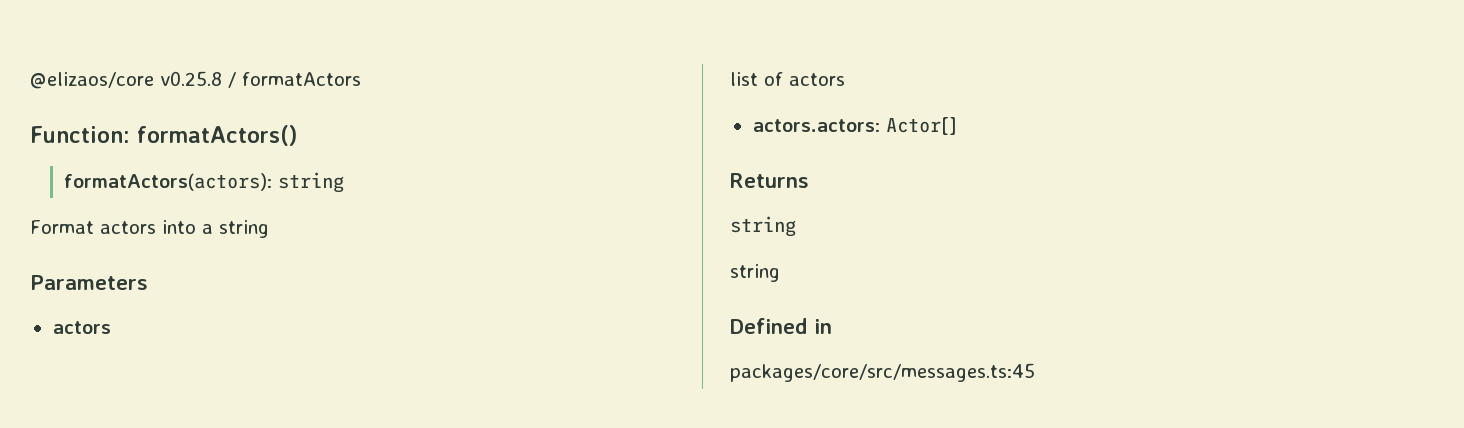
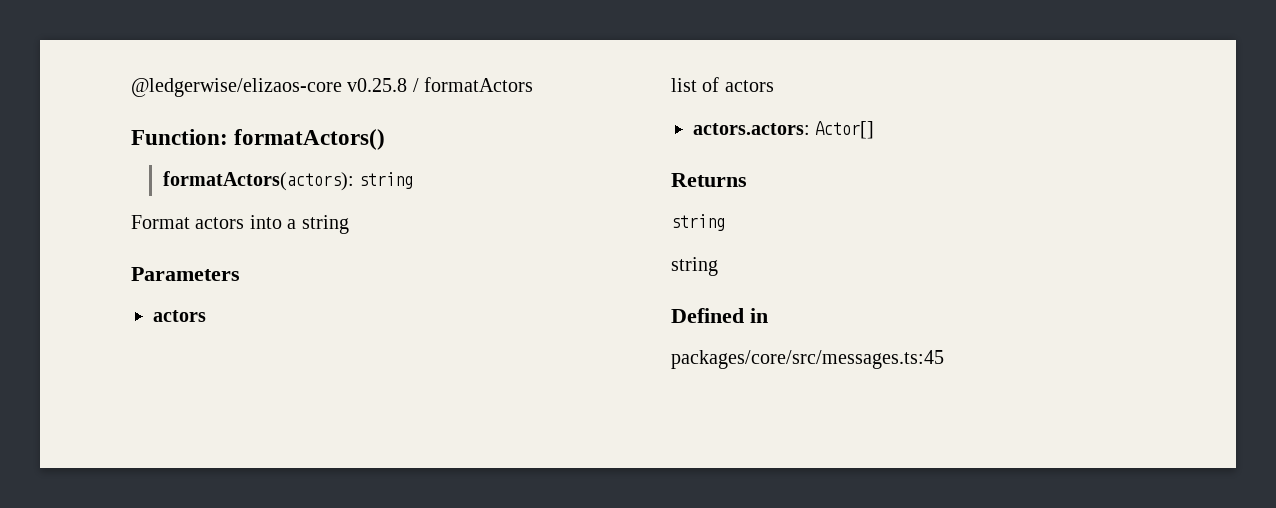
- @elizaos/core v0.25.8 / formatActors
+ @ledgerwise/elizaos-core v0.25.8 / formatActors

